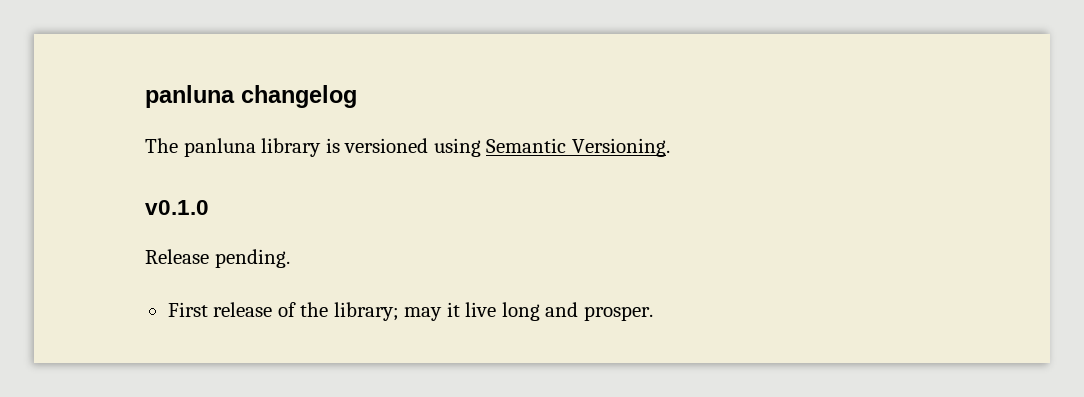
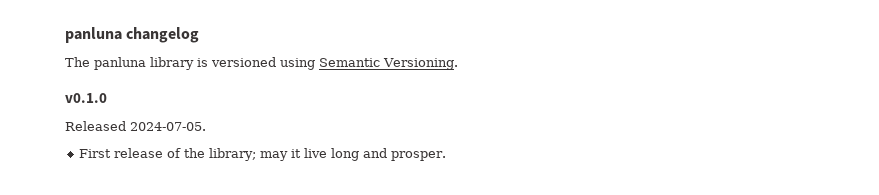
- Release pending.
+ Released 2024-07-05.

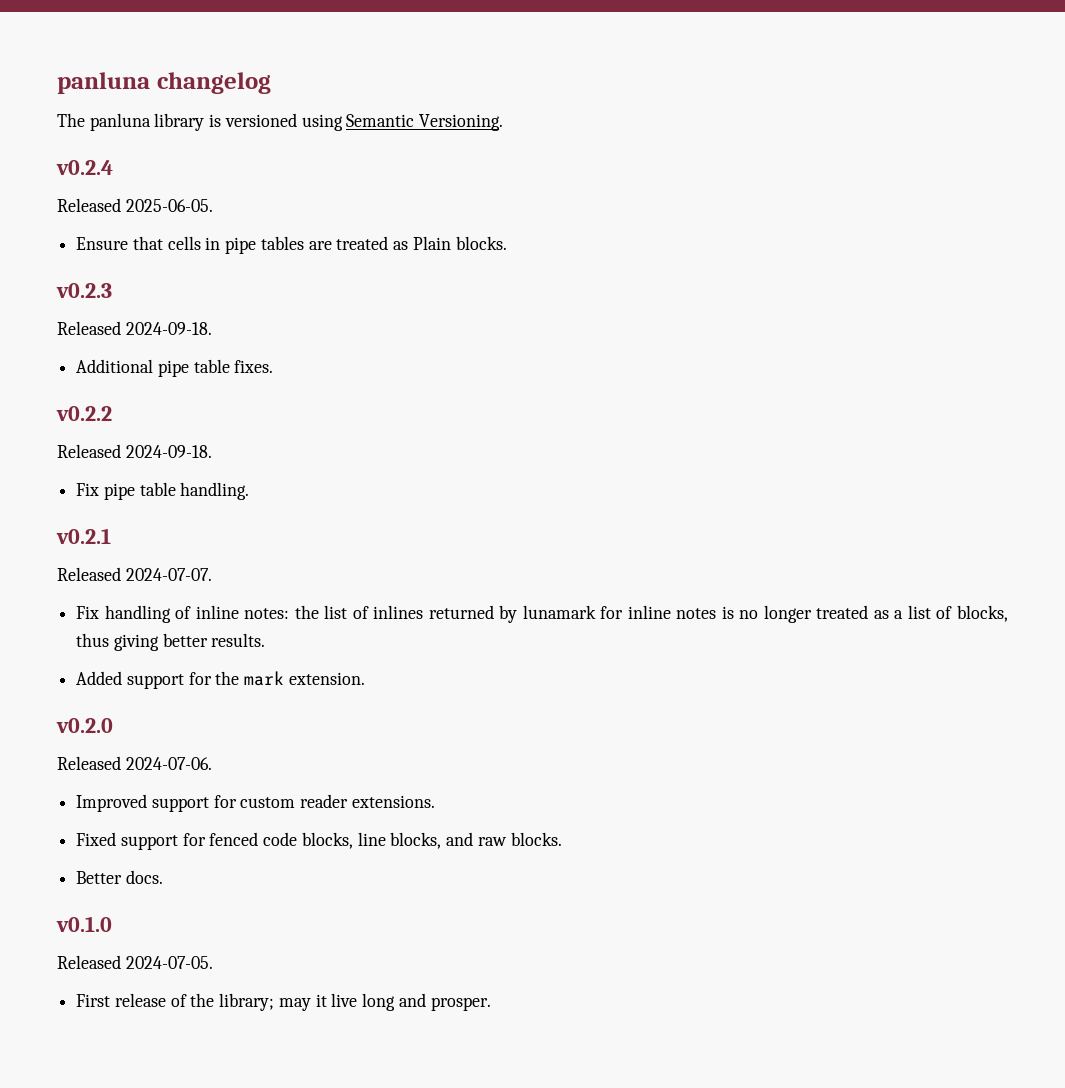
+ v0.2.4
+ Released 2025-06-05.
+ Ensure that cells in pipe tables are treated as Plain blocks.
+ v0.2.3
+ Released 2024-09-18.
+ Additional pipe table fixes.
+ v0.2.2
+ Released 2024-09-18.
+ Fix pipe table handling.
+ v0.2.1
+ Released 2024-07-07.
+ Fix handling of inline notes: the list of inlines returned by lunamark for inline notes is no longer treated as a list of blocks, thus giving better results.
+ Added support for the mark extension.
+ v0.2.0
+ Released 2024-07-06.
+ Improved support for custom reader extensions.
+ Fixed support for fenced code blocks, line blocks, and raw blocks.
+ Better docs.

